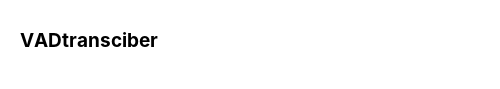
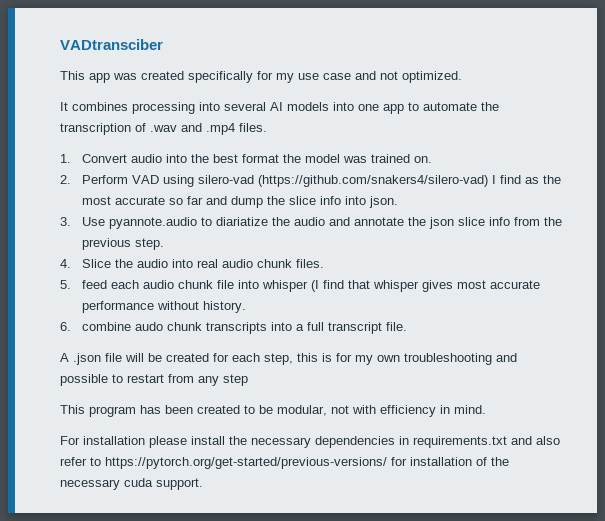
+ This app was created specifically for my use case and not optimized.
+ It combines processing into several AI models into one app to automate the transcription of .wav and .mp4 files.
+ 1. Convert audio into the best format the model was trained on.
+ 2. Perform VAD using silero-vad (https://github.com/snakers4/silero-vad) I find as the most accurate so far and dump the slice info into json.
+ 3. Use pyannote.audio to diariatize the audio and annotate the json slice info from the previous step.
+ 4. Slice the audio into real audio chunk files.
+ 5. feed each audio chunk file into whisper (I find that whisper gives most accurate performance without history.
+ 6. combine audo chunk transcripts into a full transcript file.
+ A .json file will be created for each step, this is for my own troubleshooting and possible to restart from any step
+ This program has been created to be modular, not with efficiency in mind.
+ For installation please install the necessary dependencies in requirements.txt and also refer to https://pytorch.org/get-started/previous-versions/ for installation of the necessary cuda support.

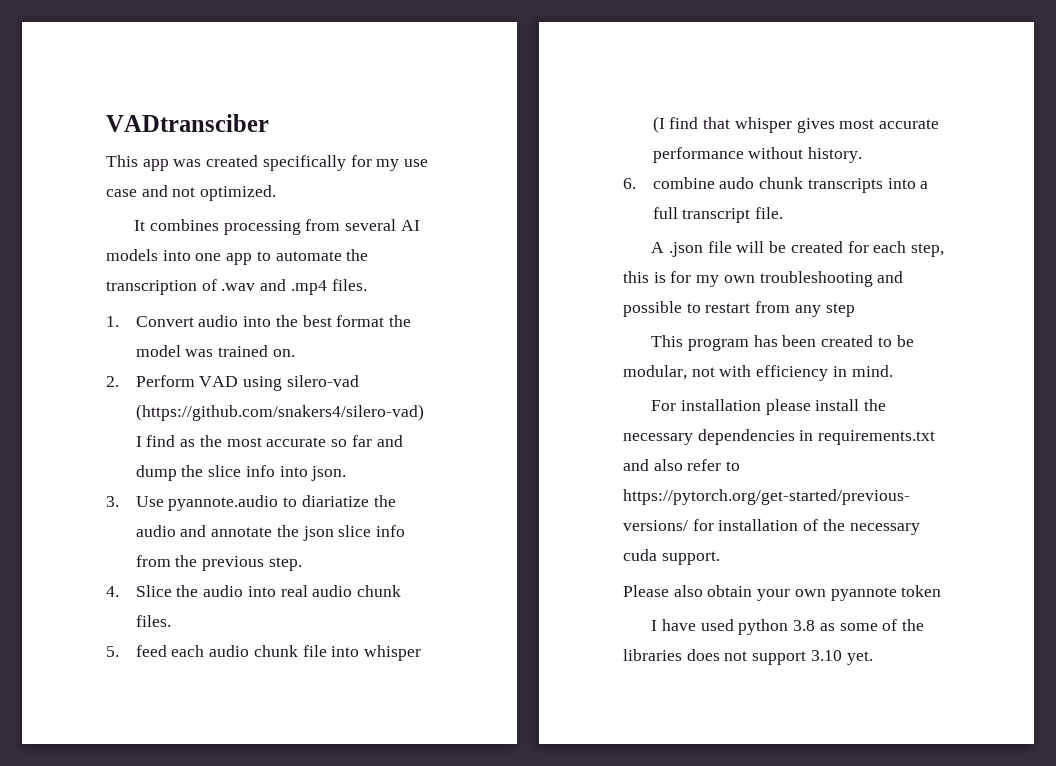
- It combines processing into several AI models into one app to automate the transcription of .wav and .mp4 files.
+ It combines processing from several AI models into one app to automate the transcription of .wav and .mp4 files.
+ Please also obtain your own pyannote token
+ I have used python 3.8 as some of the libraries does not support 3.10 yet.

